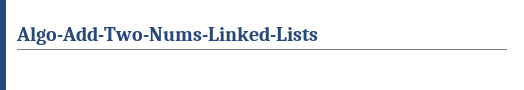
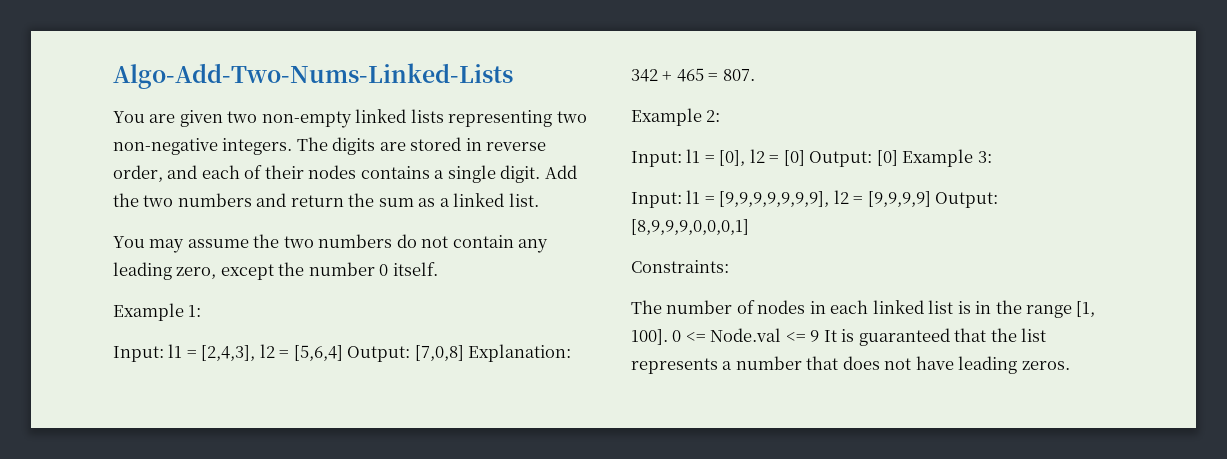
+ You are given two non-empty linked lists representing two non-negative integers. The digits are stored in reverse order, and each of their nodes contains a single digit. Add the two numbers and return the sum as a linked list.
+ You may assume the two numbers do not contain any leading zero, except the number 0 itself.
+ Example 1:
+ Input: l1 = [2,4,3], l2 = [5,6,4] Output: [7,0,8] Explanation: 342 + 465 = 807.
+ Example 2:
+ Input: l1 = [0], l2 = [0] Output: [0] Example 3:
+ Input: l1 = [9,9,9,9,9,9,9], l2 = [9,9,9,9] Output: [8,9,9,9,0,0,0,1]
+ Constraints:
+ The number of nodes in each linked list is in the range [1, 100]. 0 <= Node.val <= 9 It is guaranteed that the list represents a number that does not have leading zeros.

